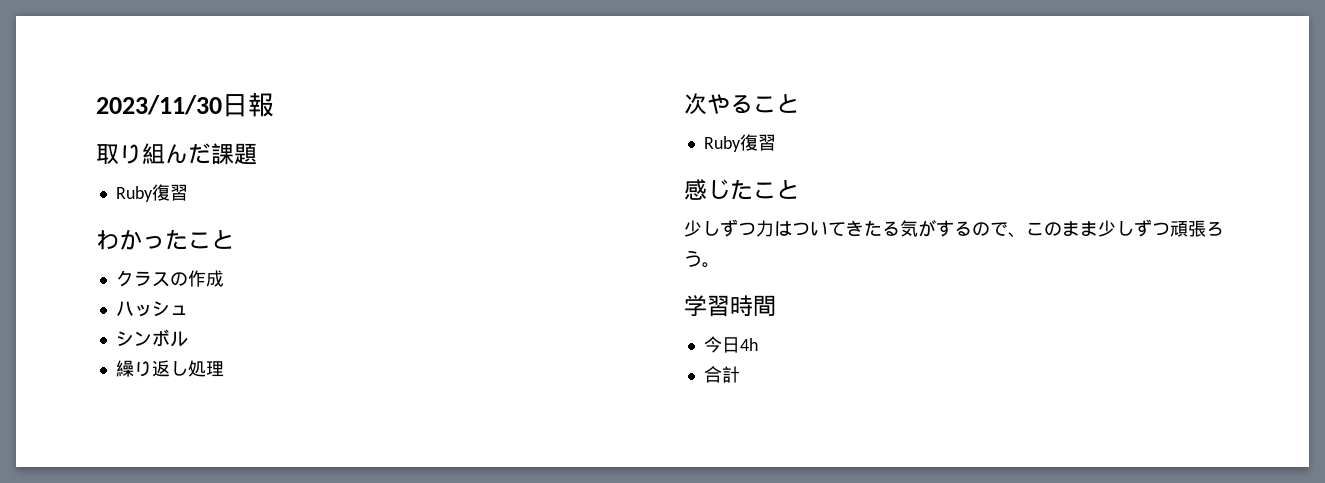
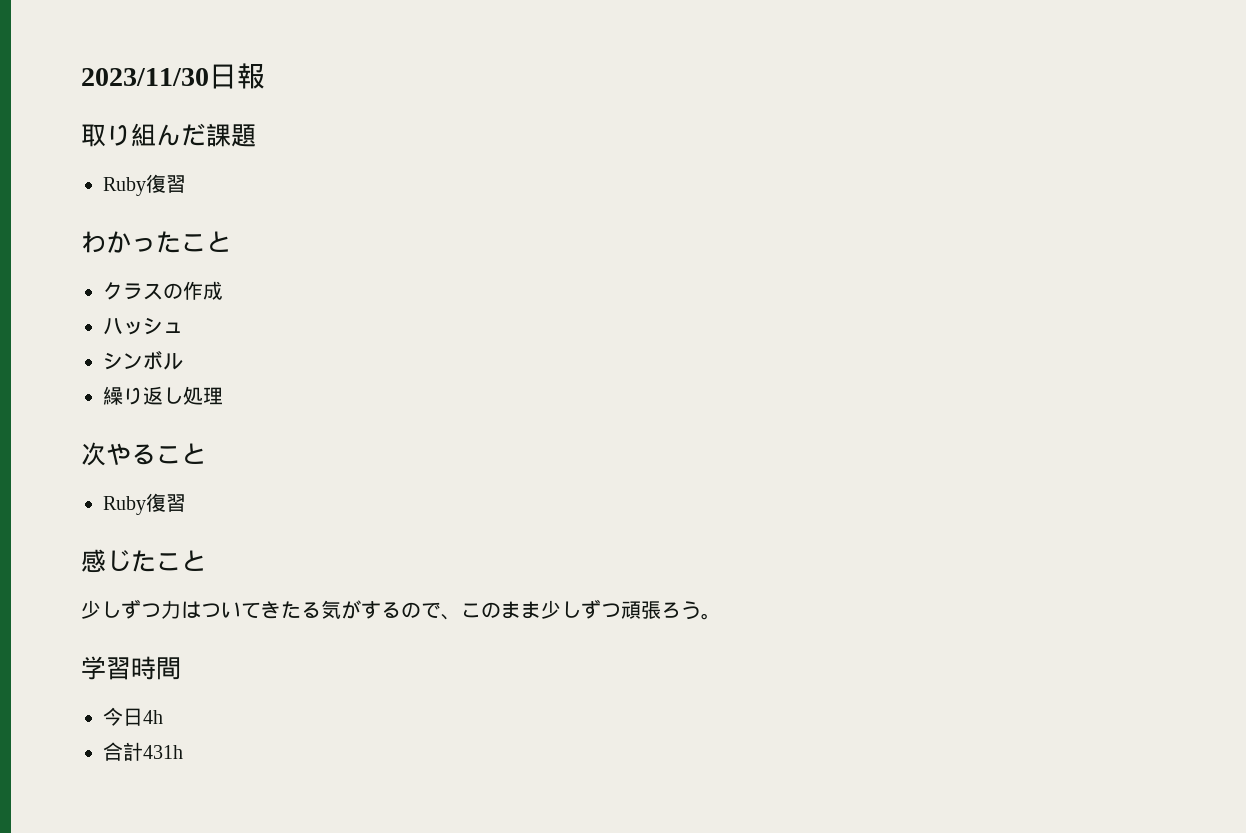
- 合計
+ 合計431h

